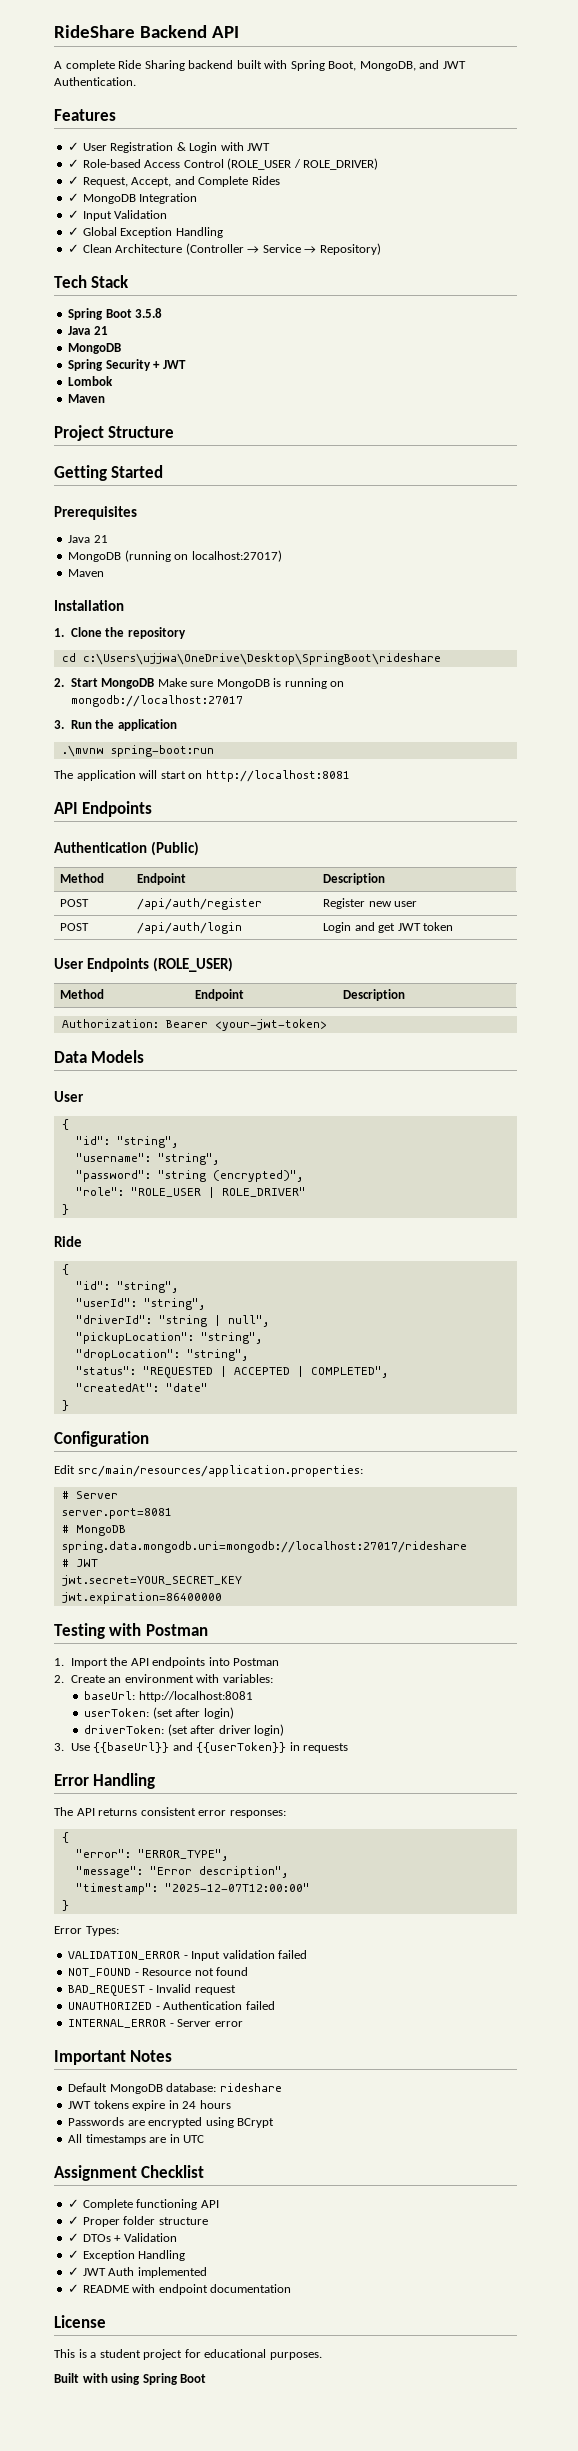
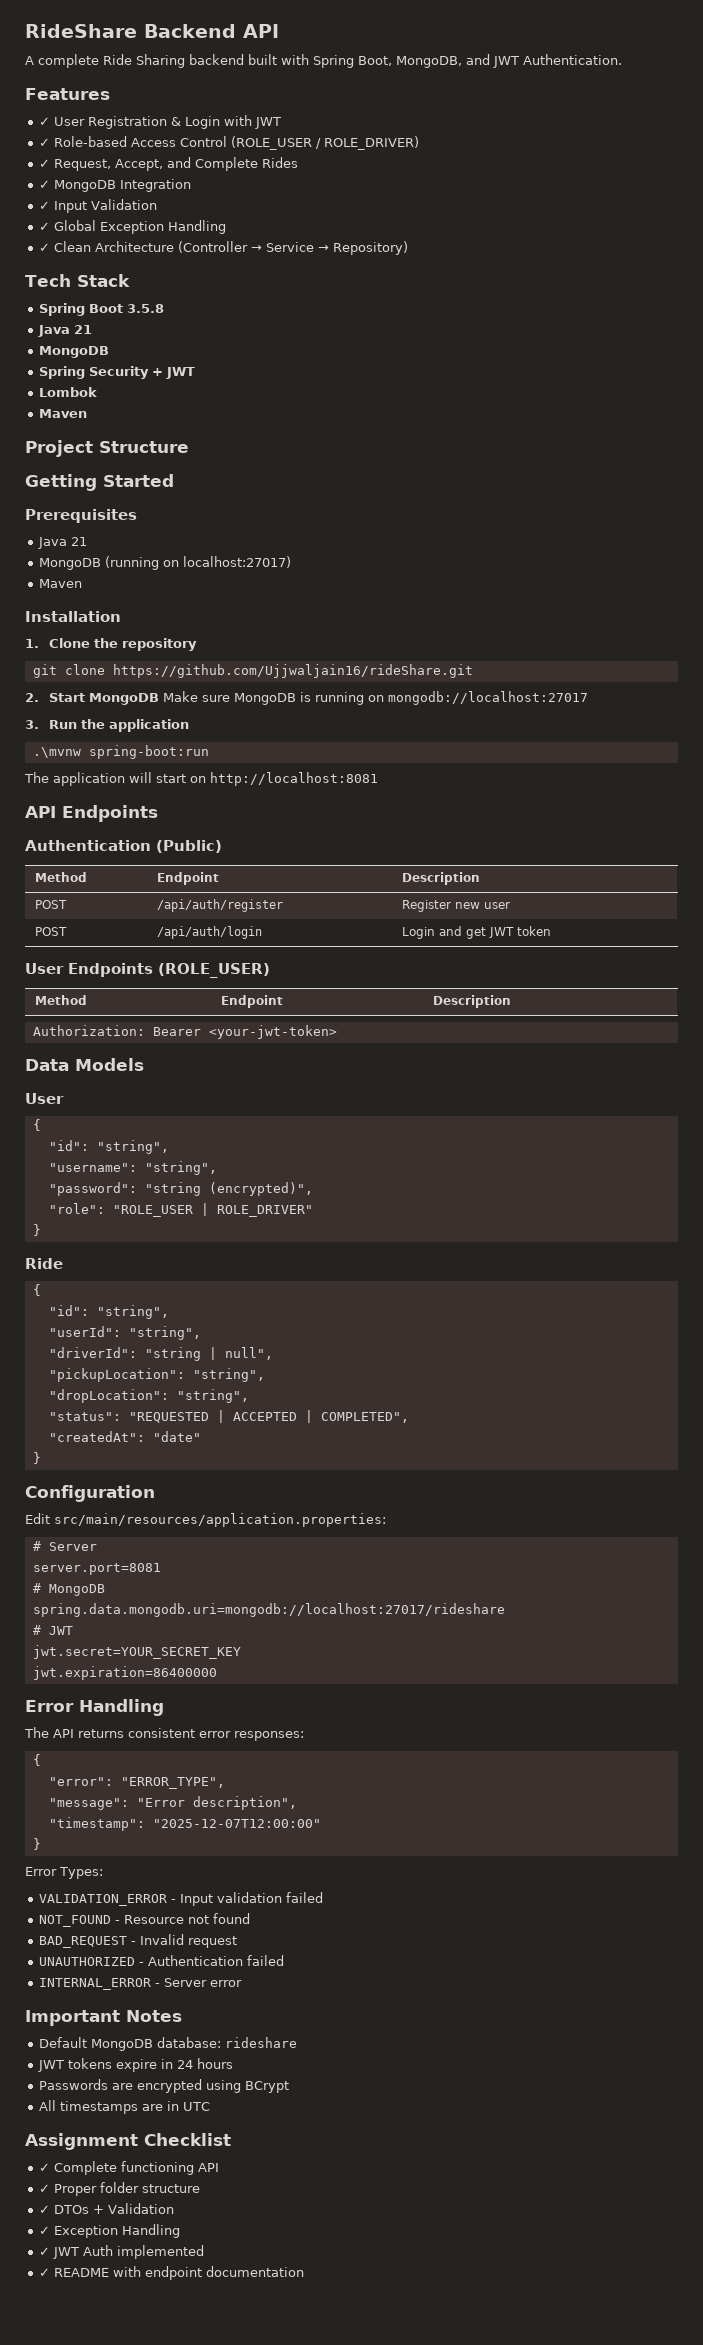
- cd c:\Users\ujjwa\OneDrive\Desktop\SpringBoot\rideshare
+ git clone https://github.com/Ujjwaljain16/rideShare.git
- Testing with Postman
- 1. Import the API endpoints into Postman
- 2. Create an environment with variables:
- baseUrl: http://localhost:8081
- userToken: (set after login)
- driverToken: (set after driver login)
- 3. Use {{baseUrl}} and {{userToken}} in requests
- License
- This is a student project for educational purposes.
- Built with using Spring Boot

